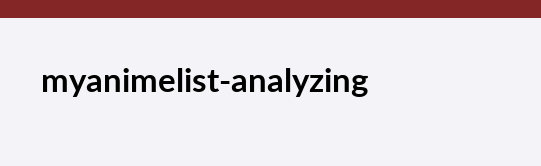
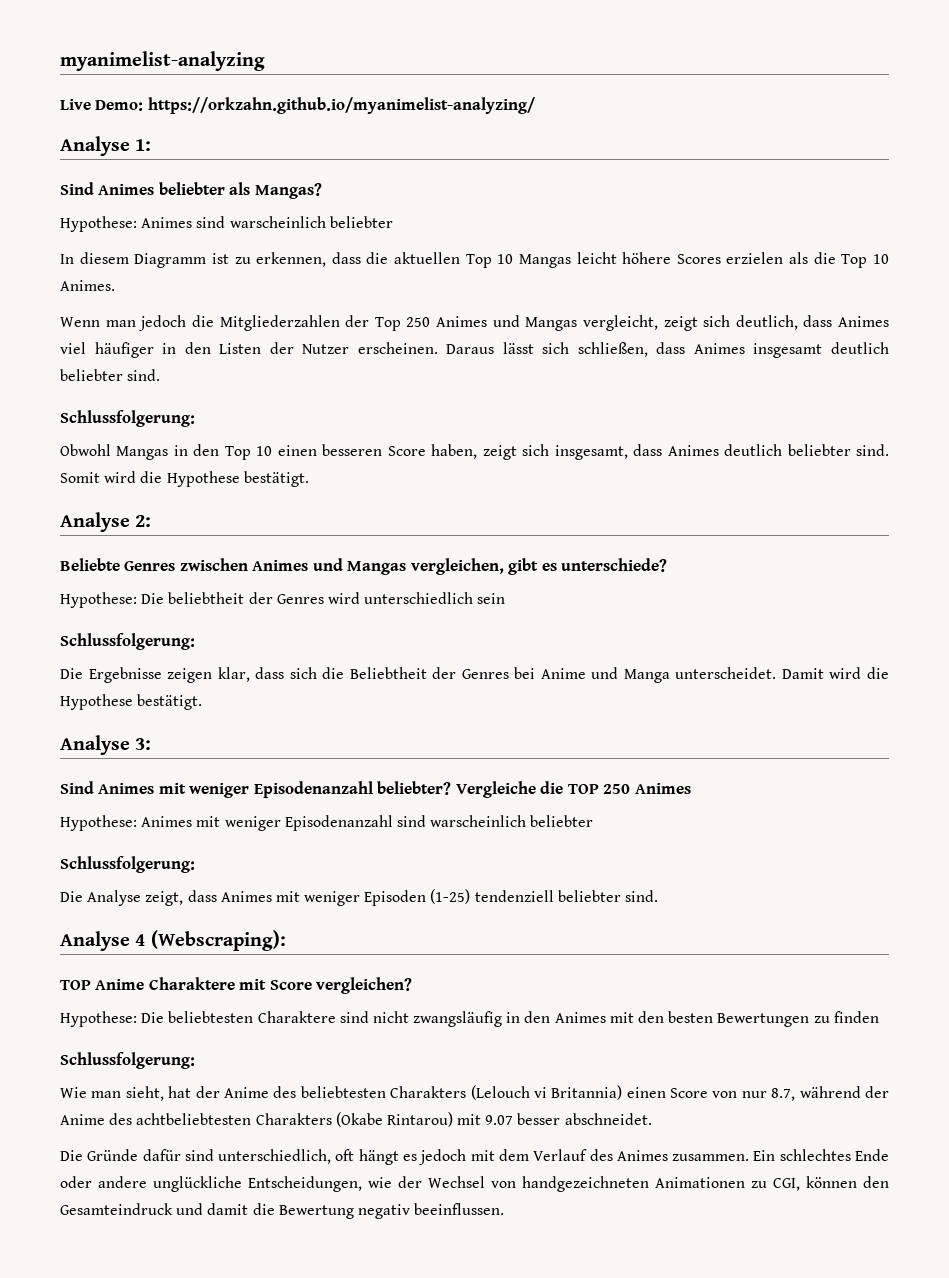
+ Live Demo: https://orkzahn.github.io/myanimelist-analyzing/
+ Analyse 1:
+ Sind Animes beliebter als Mangas?
+ Hypothese: Animes sind warscheinlich beliebter
+ In diesem Diagramm ist zu erkennen, dass die aktuellen Top 10 Mangas leicht höhere Scores erzielen als die Top 10 Animes.
+ Wenn man jedoch die Mitgliederzahlen der Top 250 Animes und Mangas vergleicht, zeigt sich deutlich, dass Animes viel häufiger in den Listen der Nutzer erscheinen. Daraus lässt sich schließen, dass Animes insgesamt deutlich beliebter sind.
+ Schlussfolgerung:
+ Obwohl Mangas in den Top 10 einen besseren Score haben, zeigt sich insgesamt, dass Animes deutlich beliebter sind. Somit wird die Hypothese bestätigt.
+ Analyse 2:
+ Beliebte Genres zwischen Animes und Mangas vergleichen, gibt es unterschiede?
+ Hypothese: Die beliebtheit der Genres wird unterschiedlich sein
+ Schlussfolgerung:
+ Die Ergebnisse zeigen klar, dass sich die Beliebtheit der Genres bei Anime und Manga unterscheidet. Damit wird die Hypothese bestätigt.
+ Analyse 3:
+ Sind Animes mit weniger Episodenanzahl beliebter? Vergleiche die TOP 250 Animes
+ Hypothese: Animes mit weniger Episodenanzahl sind warscheinlich beliebter
+ Schlussfolgerung:
+ Die Analyse zeigt, dass Animes mit weniger Episoden (1-25) tendenziell beliebter sind.
+ Analyse 4 (Webscraping):
+ TOP Anime Charaktere mit Score vergleichen?
+ Hypothese: Die beliebtesten Charaktere sind nicht zwangsläufig in den Animes mit den besten Bewertungen zu finden
+ Schlussfolgerung:
+ Wie man sieht, hat der Anime des beliebtesten Charakters (Lelouch vi Britannia) einen Score von nur 8.7, während der Anime des achtbeliebtesten Charakters (Okabe Rintarou) mit 9.07 besser abschneidet.
+ Die Gründe dafür sind unterschiedlich, oft hängt es jedoch mit dem Verlauf des Animes zusammen. Ein schlechtes Ende oder andere unglückliche Entscheidungen, wie der Wechsel von handgezeichneten Animationen zu CGI, können den Gesamteindruck und damit die Bewertung negativ beeinflussen.

